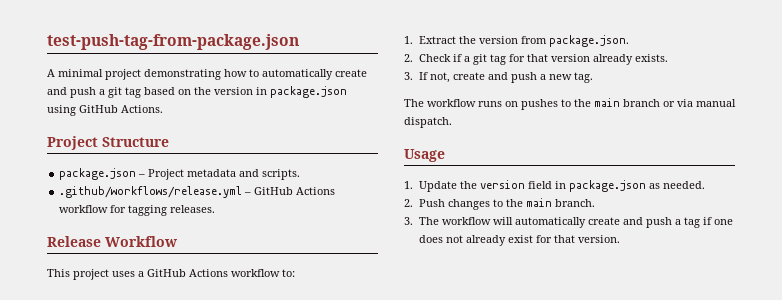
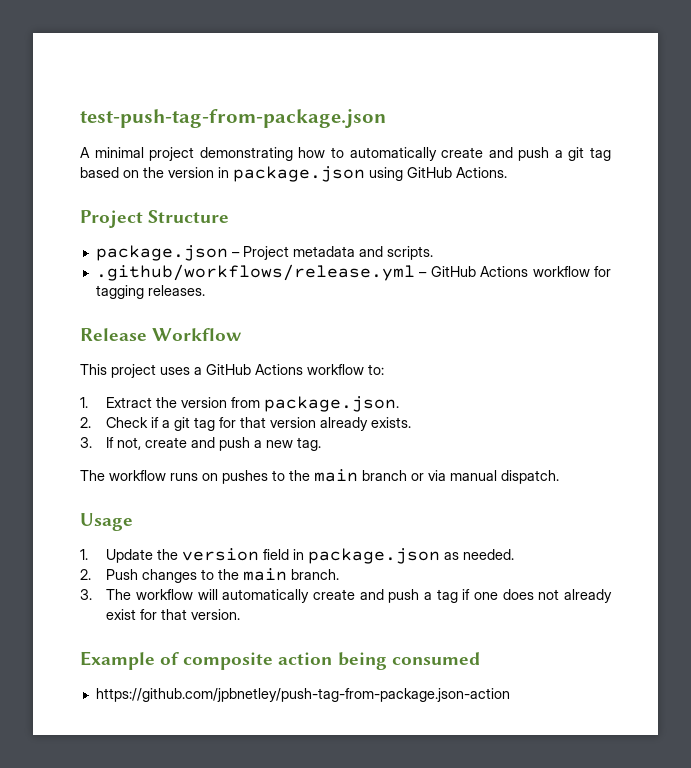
+ Example of composite action being consumed
+ https://github.com/jpbnetley/push-tag-from-package.json-action

